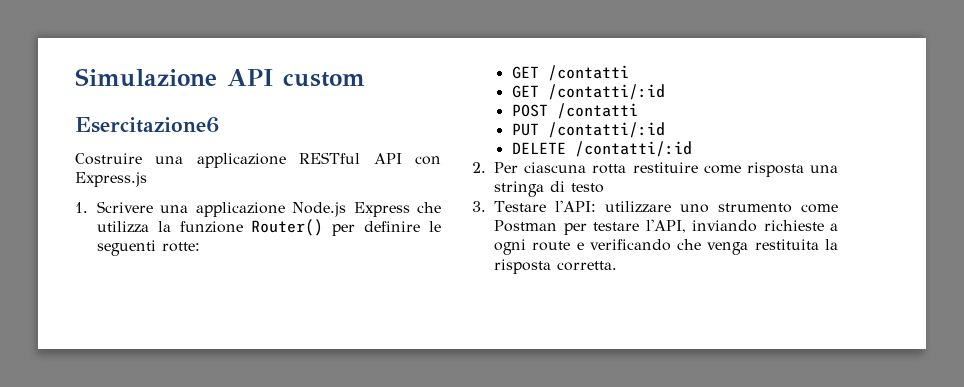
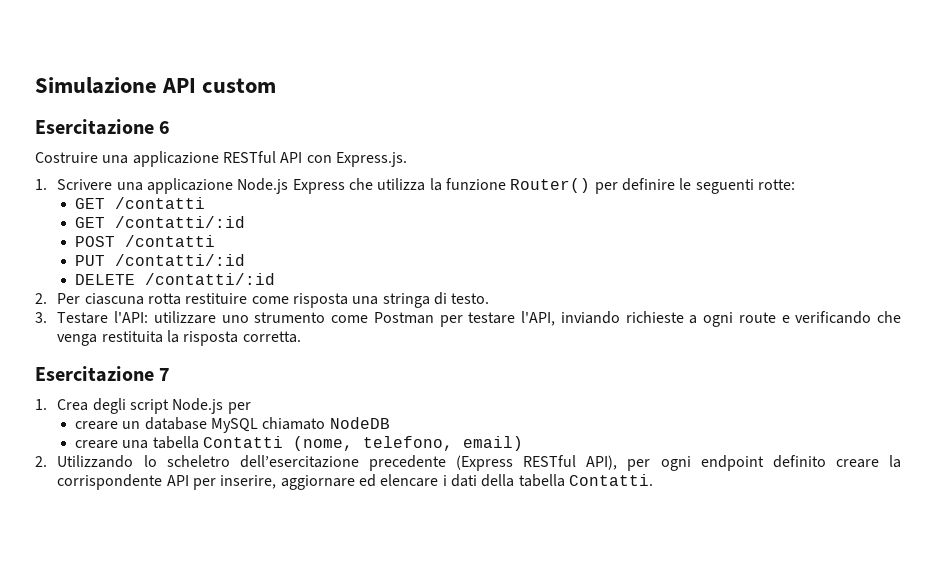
- Esercitazione6
+ Esercitazione 6
- Costruire una applicazione RESTful API con Express.js
+ Costruire una applicazione RESTful API con Express.js.
- 2. Per ciascuna rotta restituire come risposta una stringa di testo
+ 2. Per ciascuna rotta restituire come risposta una stringa di testo.
+ Esercitazione 7
+ 1. Crea degli script Node.js per
+ creare un database MySQL chiamato NodeDB
+ creare una tabella Contatti (nome, telefono, email)
+ 2. Utilizzando lo scheletro dell’esercitazione precedente (Express RESTful API), per ogni endpoint definito creare la corrispondente API per inserire, aggiornare ed elencare i dati della tabella Contatti.

